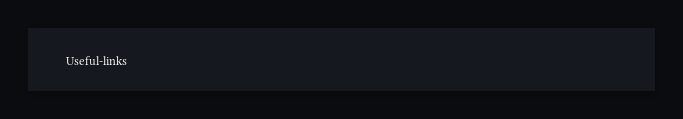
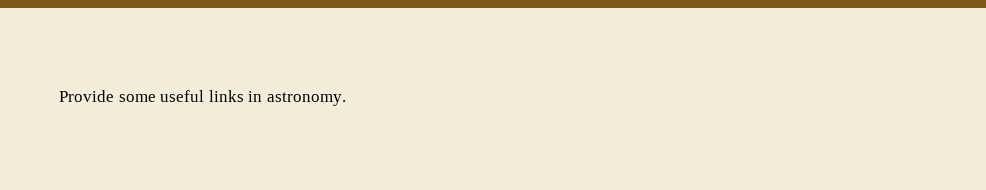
- Useful-links
+ Provide some useful links in astronomy.

